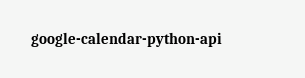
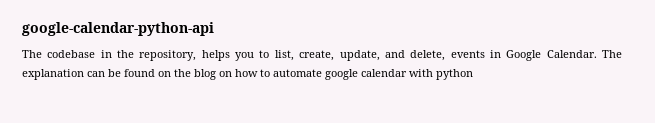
+ The codebase in the repository, helps you to list, create, update, and delete, events in Google Calendar. The explanation can be found on the blog on how to automate google calendar with python

